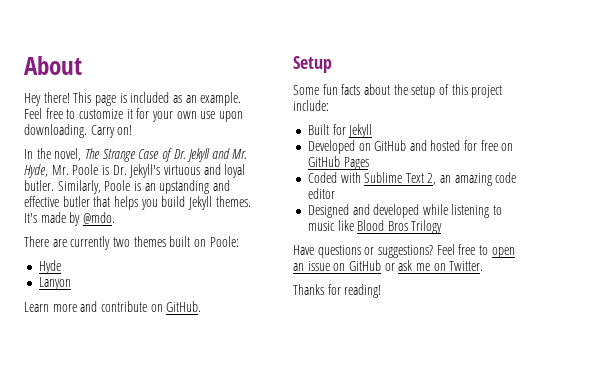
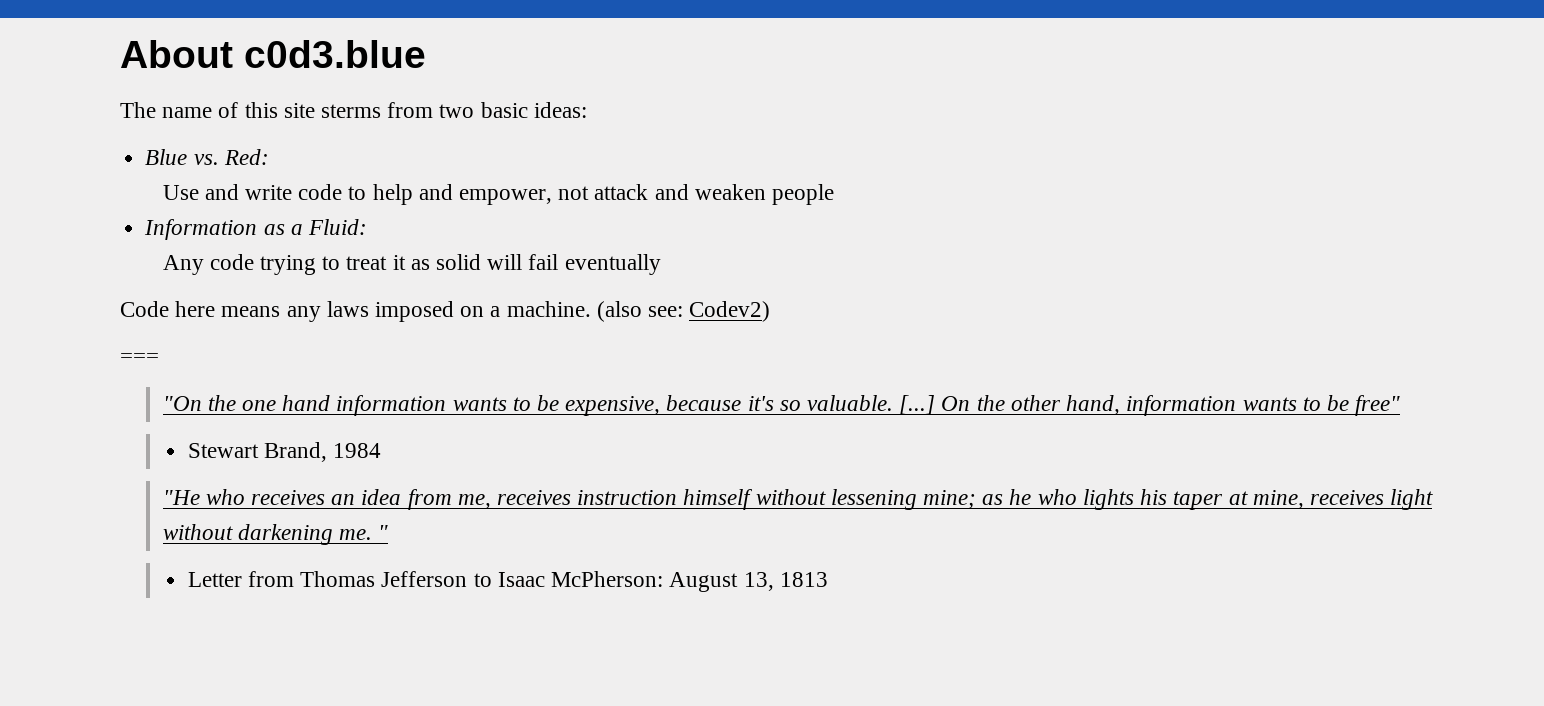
- About
- Hey there! This page is included as an example. Feel free to customize it for your own use upon downloading. Carry on!
- In the novel, The Strange Case of Dr. Jekyll and Mr. Hyde, Mr. Poole is Dr. Jekyll's virtuous and loyal butler. Similarly, Poole is an upstanding and effective butler that helps you build Jekyll themes. It's made by @mdo.
- There are currently two themes built on Poole:
- Hyde
- Lanyon
- Learn more and contribute on GitHub.
- Setup
- Some fun facts about the setup of this project include:
- Built for Jekyll
- Developed on GitHub and hosted for free on GitHub Pages
- Coded with Sublime Text 2, an amazing code editor
- Designed and developed while listening to music like Blood Bros Trilogy
- Have questions or suggestions? Feel free to open an issue on GitHub or ask me on Twitter.
- Thanks for reading!
+ About c0d3.blue
+ The name of this site sterms from two basic ideas:
+ Blue vs. Red:
+ Use and write code to help and empower, not attack and weaken people
+ Information as a Fluid:
+ Any code trying to treat it as solid will fail eventually
+ Code here means any laws imposed on a machine. (also see: Codev2)
+ ===
+ "On the one hand information wants to be expensive, because it's so valuable. [...] On the other hand, information wants to be free"
+ Stewart Brand, 1984
+ "He who receives an idea from me, receives instruction himself without lessening mine; as he who lights his taper at mine, receives light without darkening me. "
+ Letter from Thomas Jefferson to Isaac McPherson: August 13, 1813

